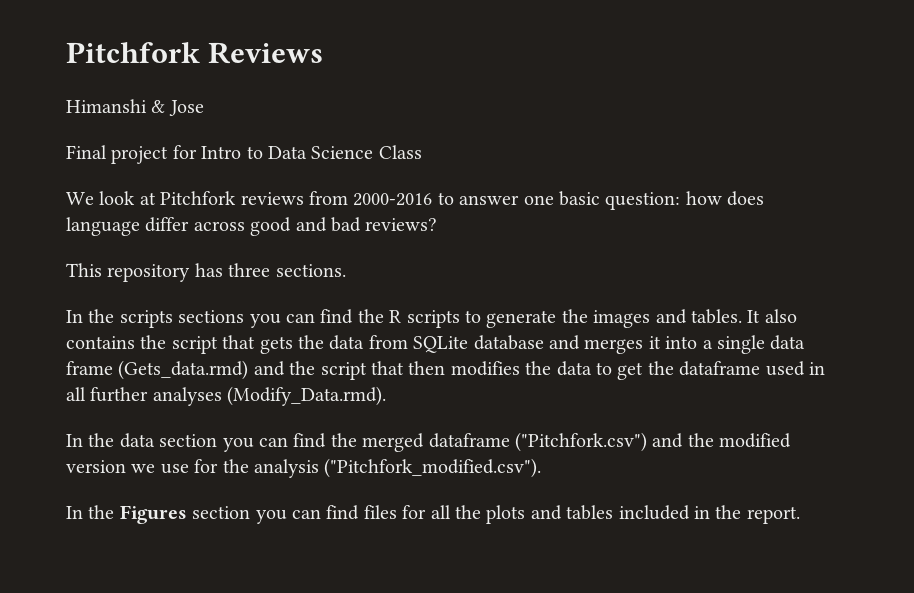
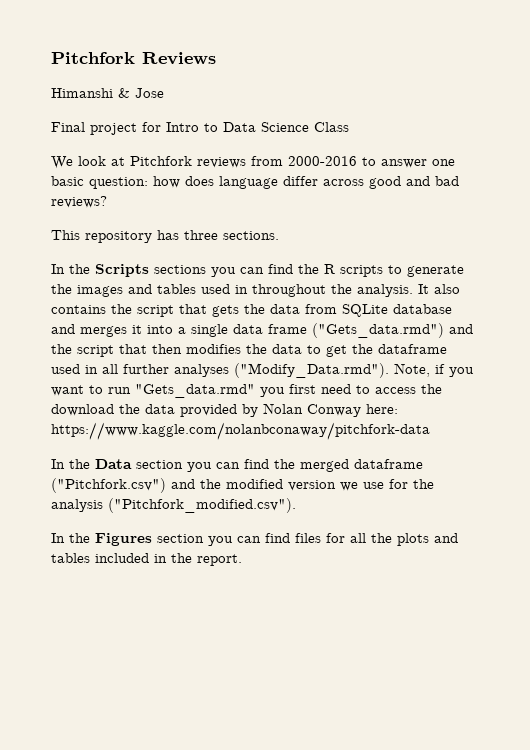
- In the scripts sections you can find the R scripts to generate the images and tables.
+ In the Scripts sections you can find the R scripts to generate the images and tables used in throughout the analysis.
- It also contains the script that gets the data from SQLite database and merges it into a single data frame (Gets_data.rmd) and the script that then modifies the data to get the dataframe used in all further analyses (Modify_Data.rmd).
- In the data section you can find the merged dataframe ("Pitchfork.csv") and the modified version we use for the analysis ("Pitchfork_modified.csv").
+ It also contains the script that gets the data from SQLite database and merges it into a single data frame ("Gets_data.rmd") and the script that then modifies the data to get the dataframe used in all further analyses ("Modify_Data.rmd"). Note, if you want to run "Gets_data.rmd" you first need to access the download the data provided by Nolan Conway here: https://www.kaggle.com/nolanbconaway/pitchfork-data
+ In the Data section you can find the merged dataframe ("Pitchfork.csv") and the modified version we use for the analysis ("Pitchfork_modified.csv").

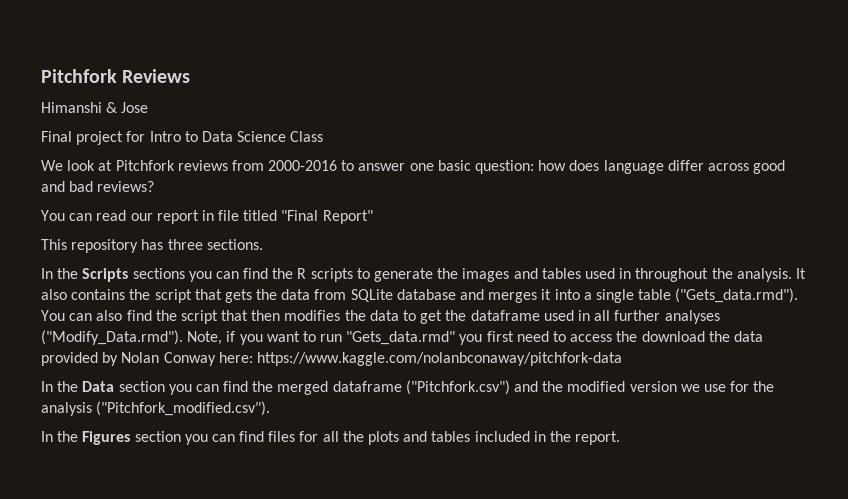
+ You can read our report in file titled "Final Report"
- It also contains the script that gets the data from SQLite database and merges it into a single data frame ("Gets_data.rmd") and the script that then modifies the data to get the dataframe used in all further analyses ("Modify_Data.rmd"). Note, if you want to run "Gets_data.rmd" you first need to access the download the data provided by Nolan Conway here: https://www.kaggle.com/nolanbconaway/pitchfork-data
+ It also contains the script that gets the data from SQLite database and merges it into a single table ("Gets_data.rmd"). You can also find the script that then modifies the data to get the dataframe used in all further analyses ("Modify_Data.rmd"). Note, if you want to run "Gets_data.rmd" you first need to access the download the data provided by Nolan Conway here: https://www.kaggle.com/nolanbconaway/pitchfork-data

